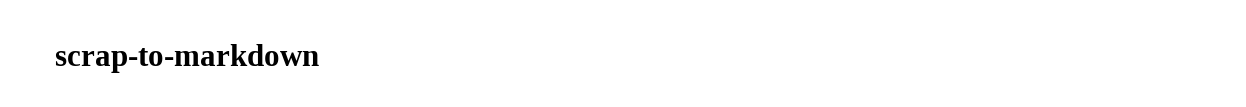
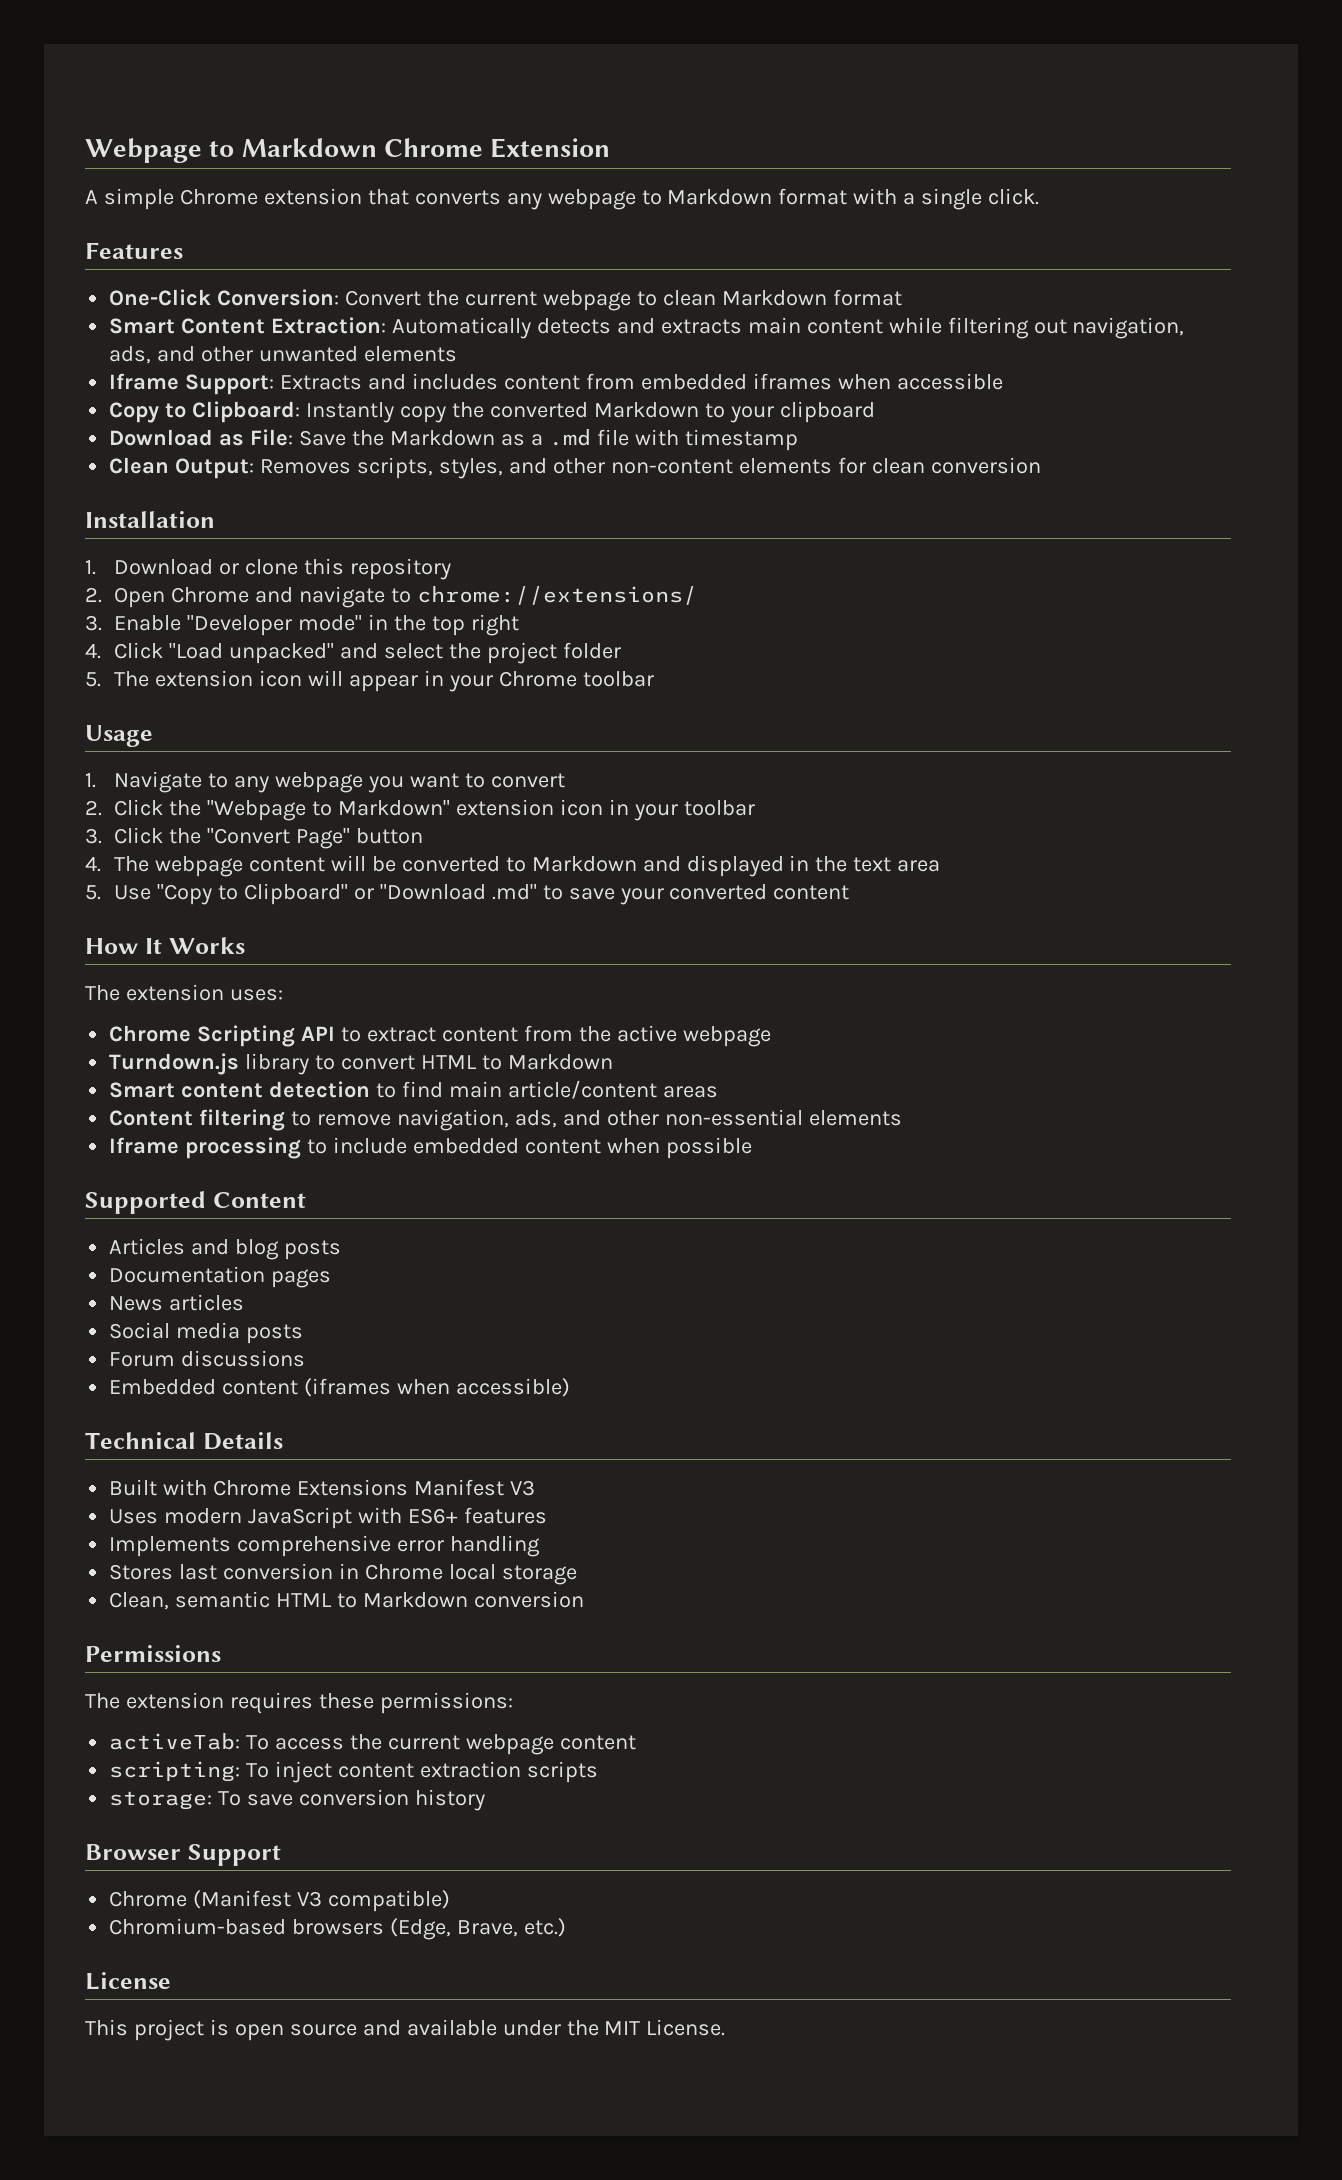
- scrap-to-markdown
+ Webpage to Markdown Chrome Extension
+ A simple Chrome extension that converts any webpage to Markdown format with a single click.
+ Features
+ One-Click Conversion: Convert the current webpage to clean Markdown format
+ Smart Content Extraction: Automatically detects and extracts main content while filtering out navigation, ads, and other unwanted elements
+ Iframe Support: Extracts and includes content from embedded iframes when accessible
+ Copy to Clipboard: Instantly copy the converted Markdown to your clipboard
+ Download as File: Save the Markdown as a .md file with timestamp
+ Clean Output: Removes scripts, styles, and other non-content elements for clean conversion
+ Installation
+ 1. Download or clone this repository
+ 2. Open Chrome and navigate to chrome://extensions/
+ 3. Enable "Developer mode" in the top right
+ 4. Click "Load unpacked" and select the project folder
+ 5. The extension icon will appear in your Chrome toolbar
+ Usage
+ 1. Navigate to any webpage you want to convert
+ 2. Click the "Webpage to Markdown" extension icon in your toolbar
+ 3. Click the "Convert Page" button
+ 4. The webpage content will be converted to Markdown and displayed in the text area
+ 5. Use "Copy to Clipboard" or "Download .md" to save your converted content
+ How It Works
+ The extension uses:
+ Chrome Scripting API to extract content from the active webpage
+ Turndown.js library to convert HTML to Markdown
+ Smart content detection to find main article/content areas
+ Content filtering to remove navigation, ads, and other non-essential elements
+ Iframe processing to include embedded content when possible
+ Supported Content
+ Articles and blog posts
+ Documentation pages
+ News articles
+ Social media posts
+ Forum discussions
+ Embedded content (iframes when accessible)
+ Technical Details
+ Built with Chrome Extensions Manifest V3
+ Uses modern JavaScript with ES6+ features
+ Implements comprehensive error handling
+ Stores last conversion in Chrome local storage
+ Clean, semantic HTML to Markdown conversion
+ Permissions
+ The extension requires these permissions:
+ activeTab: To access the current webpage content
+ scripting: To inject content extraction scripts
+ storage: To save conversion history
+ Browser Support
+ Chrome (Manifest V3 compatible)
+ Chromium-based browsers (Edge, Brave, etc.)
+ License
+ This project is open source and available under the MIT License.

